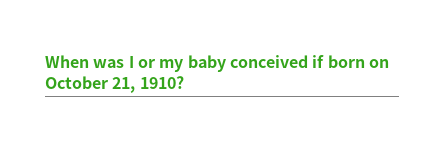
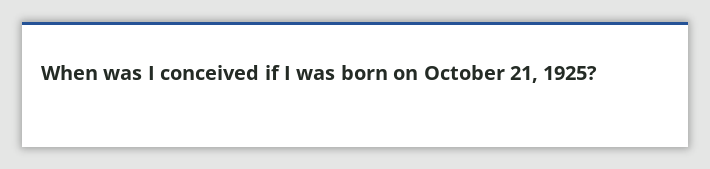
- When was I or my baby conceived if born on October 21, 1910?
+ When was I conceived if I was born on October 21, 1925?

